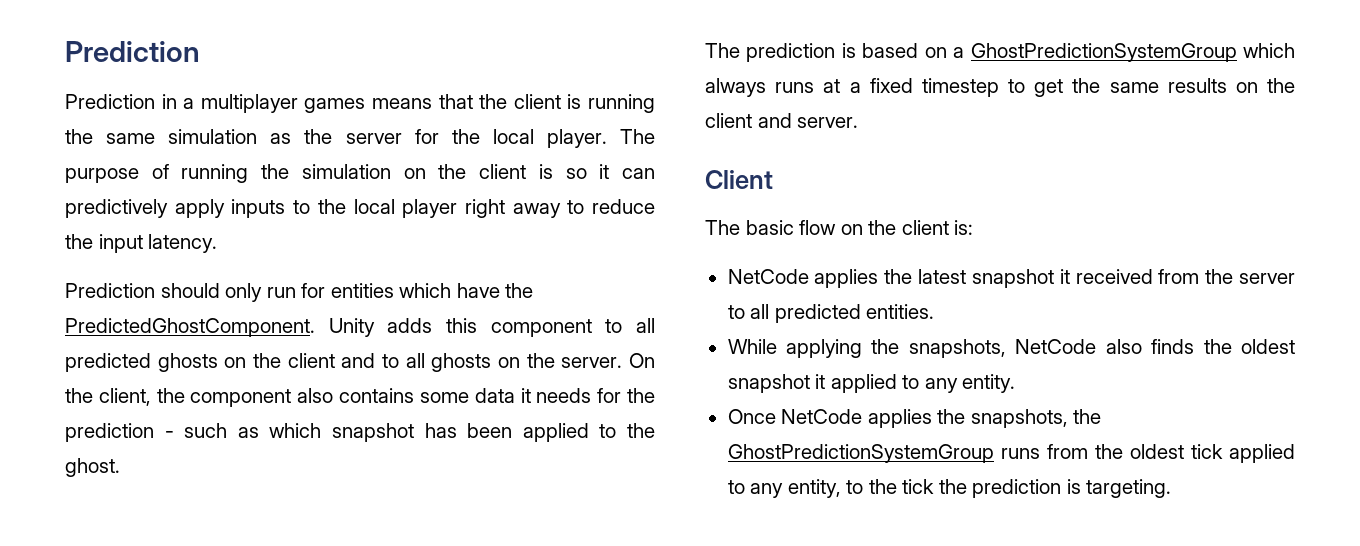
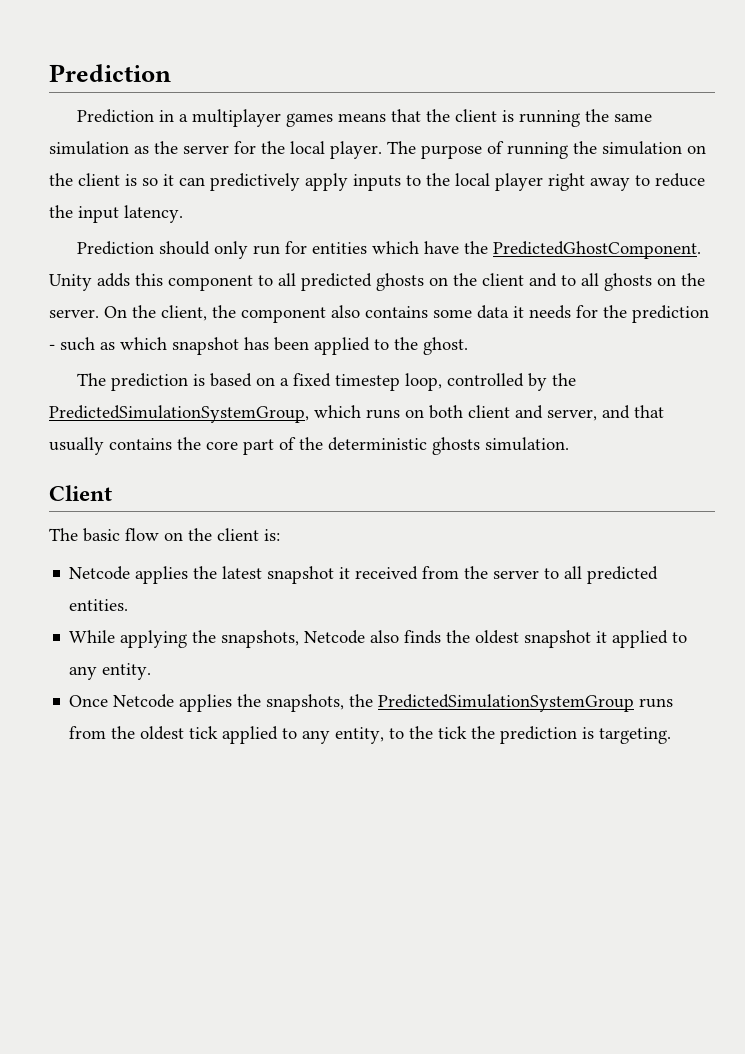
- The prediction is based on a GhostPredictionSystemGroup which always runs at a fixed timestep to get the same results on the client and server.
+ The prediction is based on a fixed timestep loop, controlled by the PredictedSimulationSystemGroup, which runs on both client and server, and that usually contains the core part of the deterministic ghosts simulation.
- NetCode applies the latest snapshot it received from the server to all predicted entities.
+ Netcode applies the latest snapshot it received from the server to all predicted entities.
- While applying the snapshots, NetCode also finds the oldest snapshot it applied to any entity.
+ While applying the snapshots, Netcode also finds the oldest snapshot it applied to any entity.
- Once NetCode applies the snapshots, the GhostPredictionSystemGroup runs from the oldest tick applied to any entity, to the tick the prediction is targeting.
+ Once Netcode applies the snapshots, the PredictedSimulationSystemGroup runs from the oldest tick applied to any entity, to the tick the prediction is targeting.

